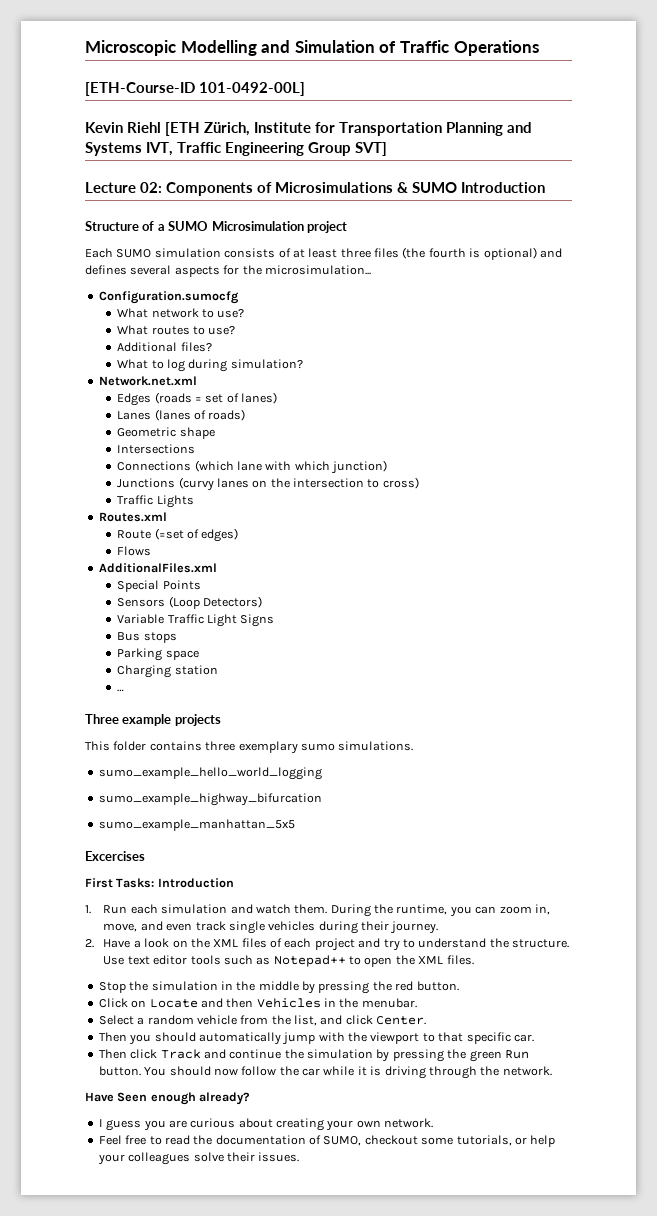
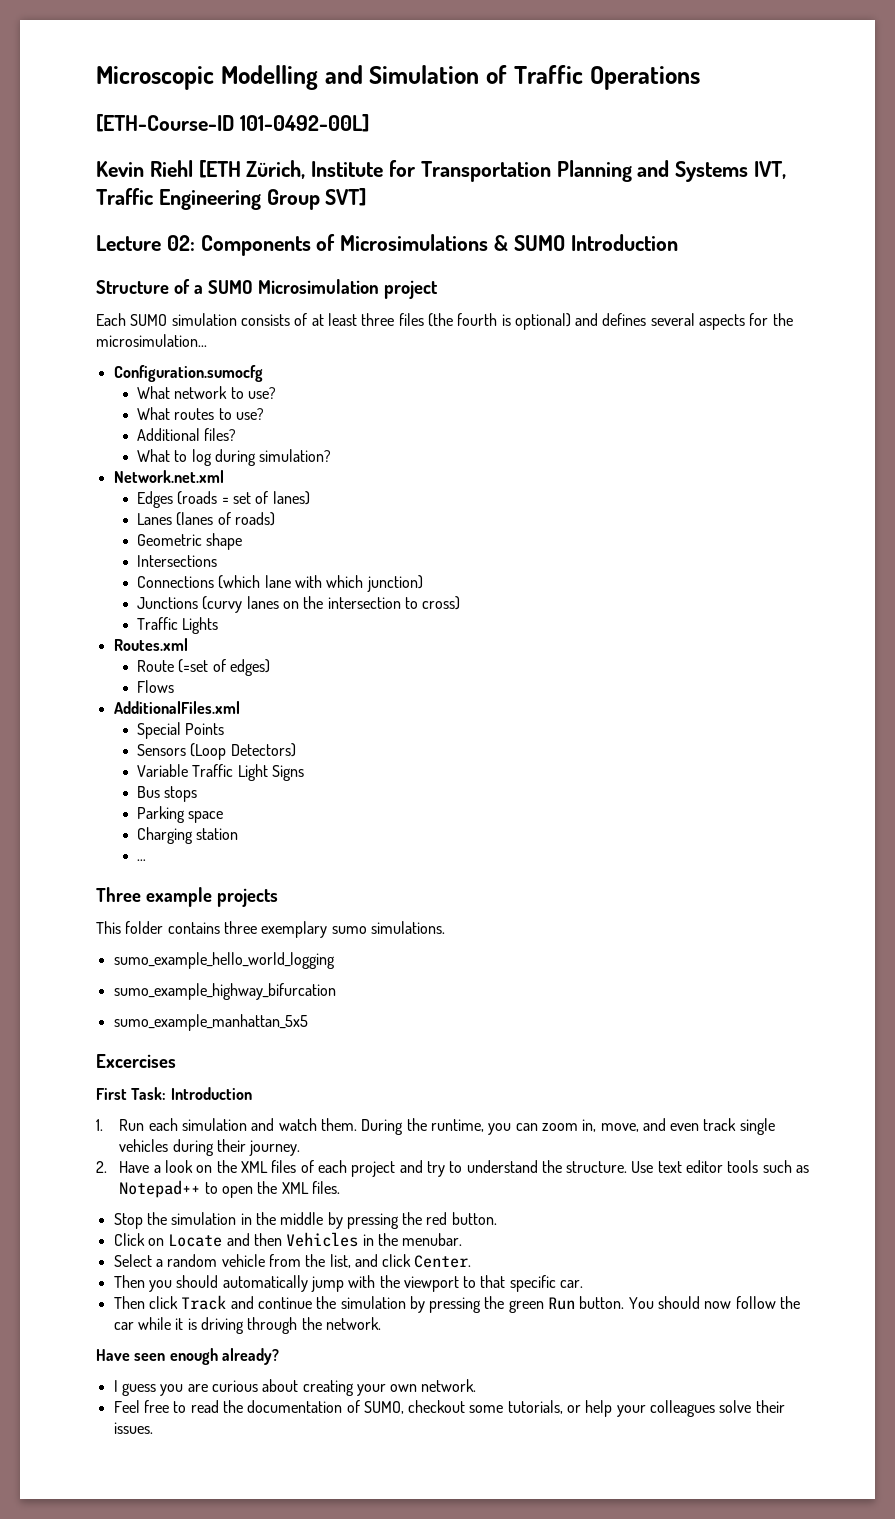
- First Tasks: Introduction
+ First Task: Introduction
- Have Seen enough already?
+ Have seen enough already?

